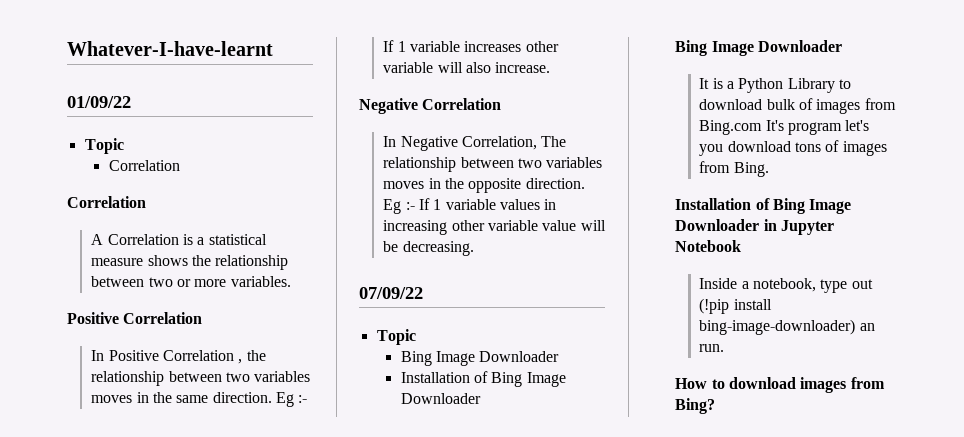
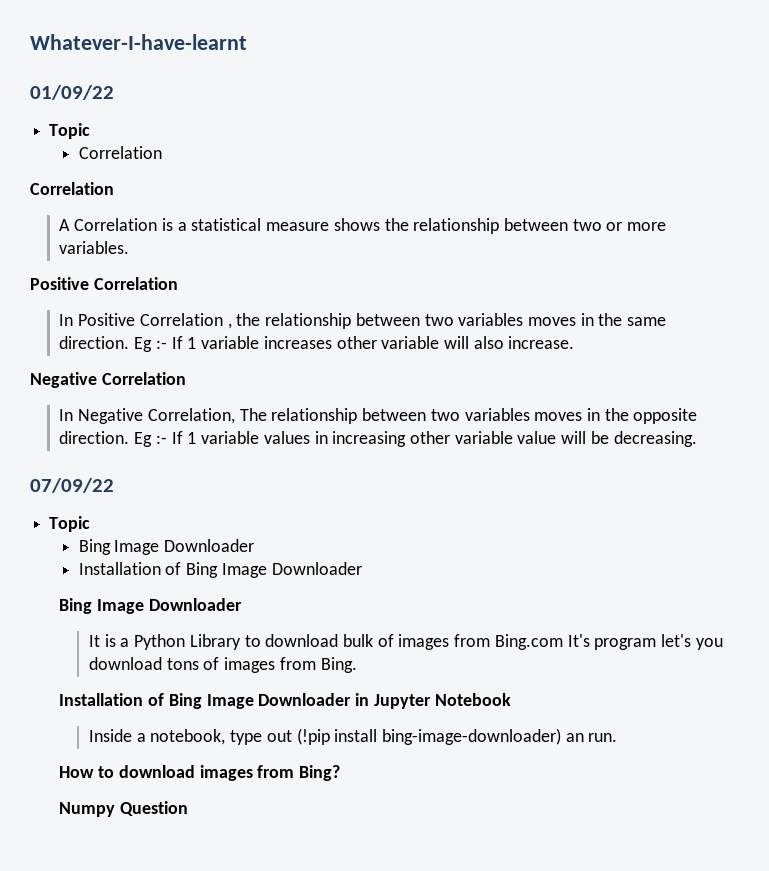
+ Numpy Question

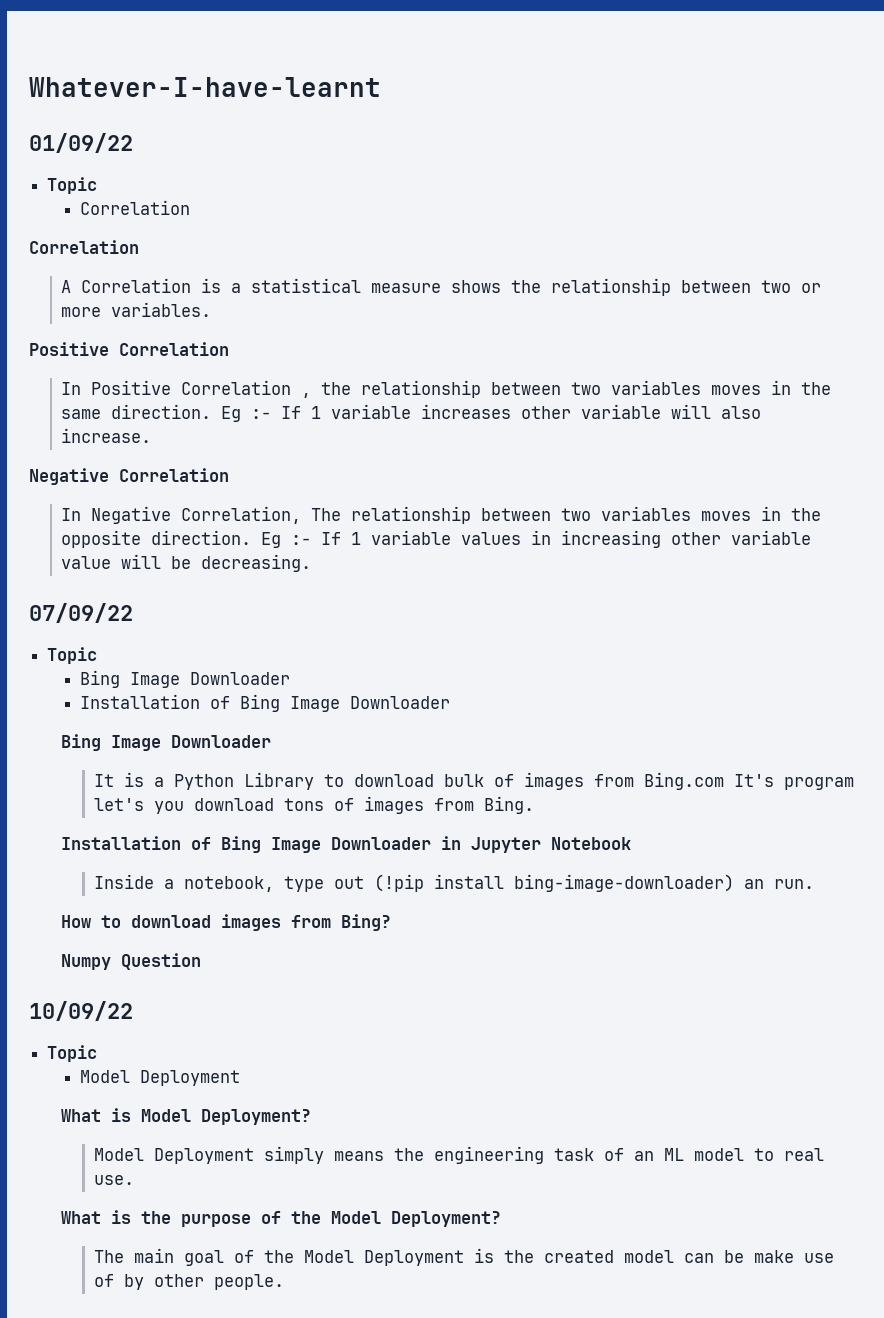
+ 10/09/22
+ Topic
+ Model Deployment
+ What is Model Deployment?
+ Model Deployment simply means the engineering task of an ML model to real use.
+ What is the purpose of the Model Deployment?
+ The main goal of the Model Deployment is the created model can be make use of by other people.

